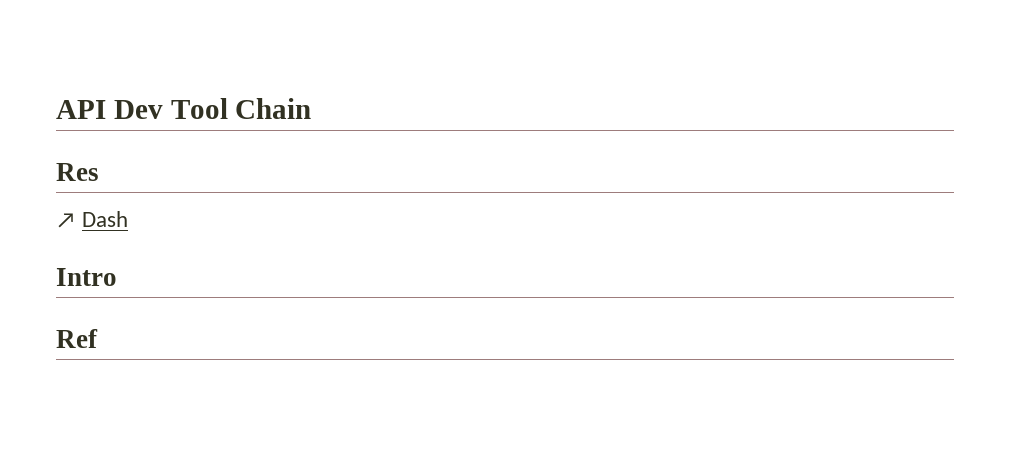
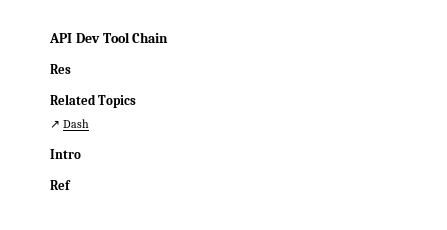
+ Related Topics

